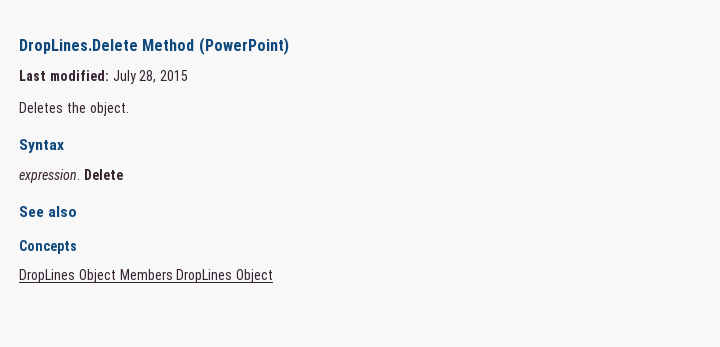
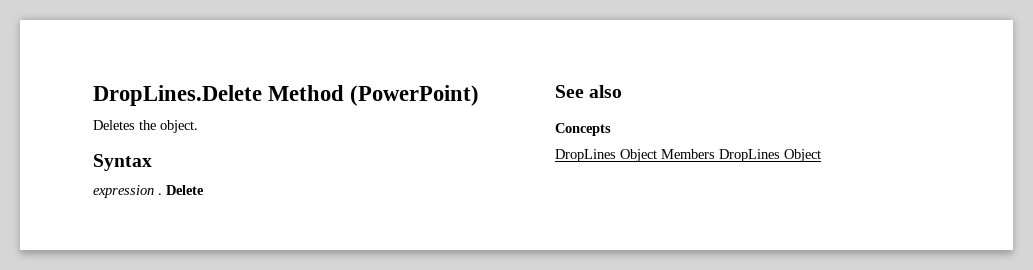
- Last modified: July 28, 2015
- expression.
+ expression .

